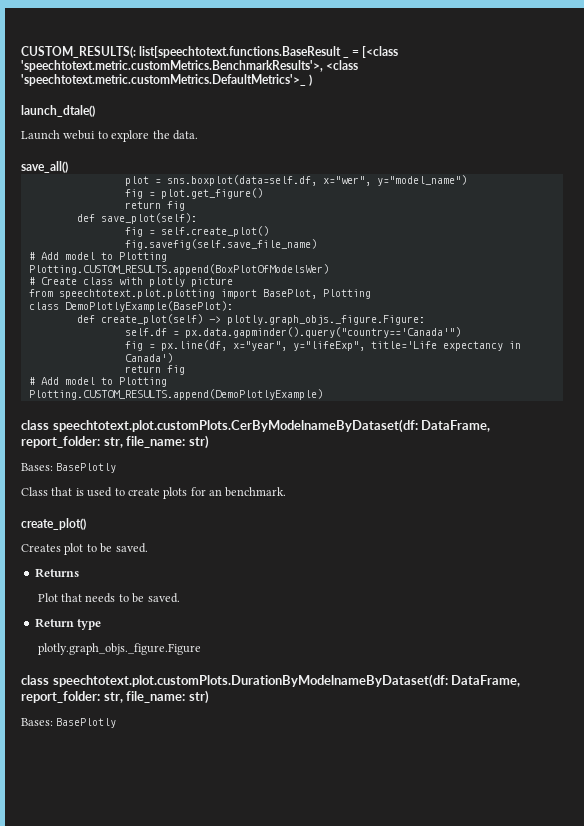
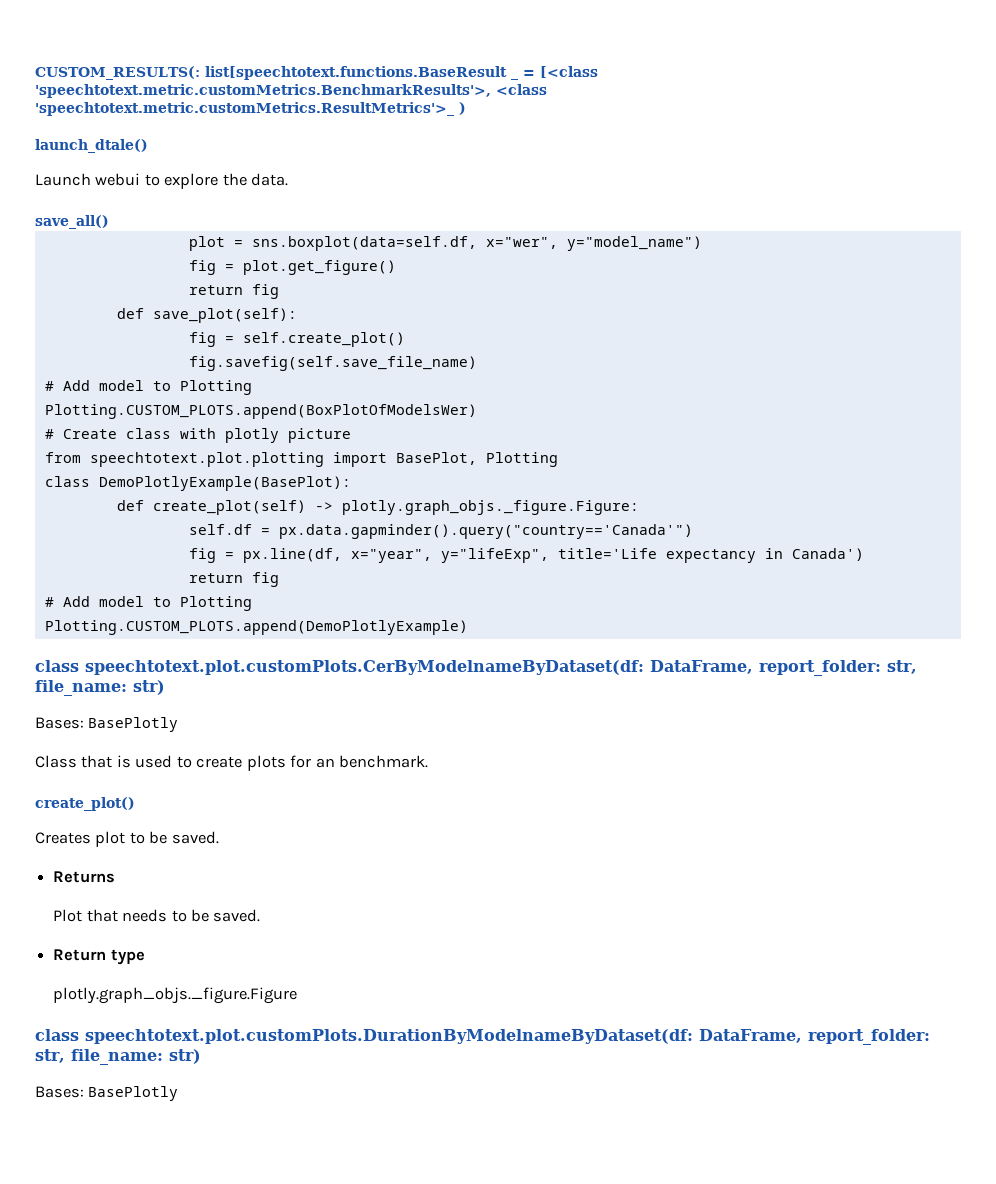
- CUSTOM_RESULTS(: list[speechtotext.functions.BaseResult _ = [<class 'speechtotext.metric.customMetrics.BenchmarkResults'>, <class 'speechtotext.metric.customMetrics.DefaultMetrics'>_ )
+ CUSTOM_RESULTS(: list[speechtotext.functions.BaseResult _ = [<class 'speechtotext.metric.customMetrics.BenchmarkResults'>, <class 'speechtotext.metric.customMetrics.ResultMetrics'>_ )
- Plotting.CUSTOM_RESULTS.append(BoxPlotOfModelsWer)
+ Plotting.CUSTOM_PLOTS.append(BoxPlotOfModelsWer)
- Plotting.CUSTOM_RESULTS.append(DemoPlotlyExample)
+ Plotting.CUSTOM_PLOTS.append(DemoPlotlyExample)

